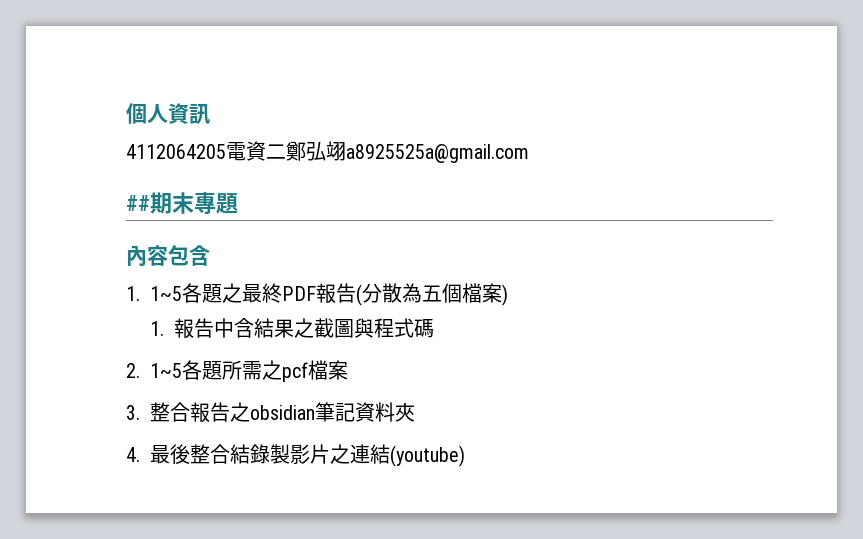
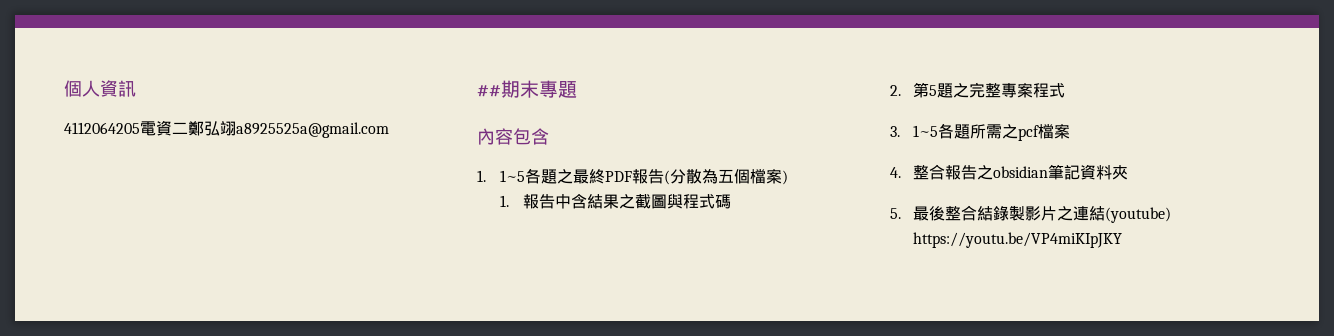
- 2. 1~5各題所需之pcf檔案
+ 2.第5題之完整專案程式
+ 3. 1~5各題所需之pcf檔案
- 3.整合報告之obsidian筆記資料夾
+ 4.整合報告之obsidian筆記資料夾
- 4.最後整合結錄製影片之連結(youtube)
+ 5.最後整合結錄製影片之連結(youtube) https://youtu.be/VP4miKIpJKY

